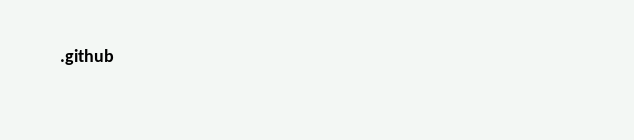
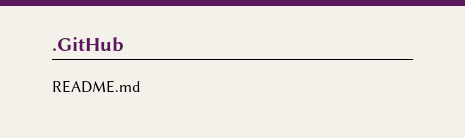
- .github
+ .GitHub
+ README.md

